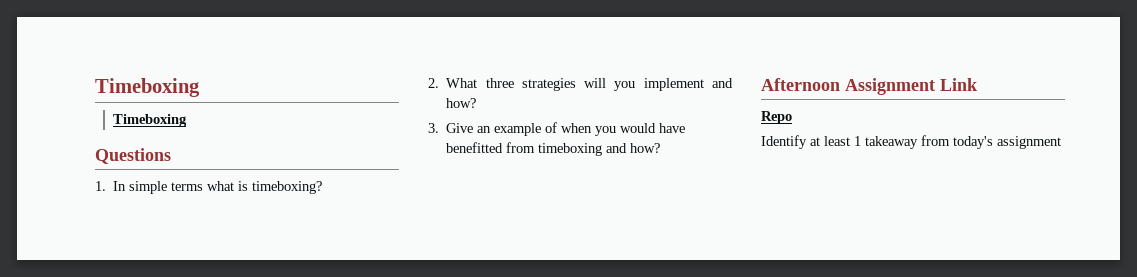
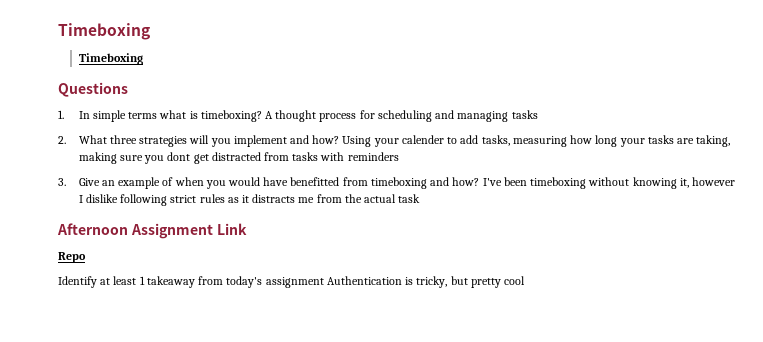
+ A thought process for scheduling and managing tasks
+ Using your calender to add tasks, measuring how long your tasks are taking, making sure you dont get distracted from tasks with reminders
+ I've been timeboxing without knowing it, however I dislike following strict rules as it distracts me from the actual task
- Identify at least 1 takeaway from today's assignment
+ Identify at least 1 takeaway from today's assignment Authentication is tricky, but pretty cool

